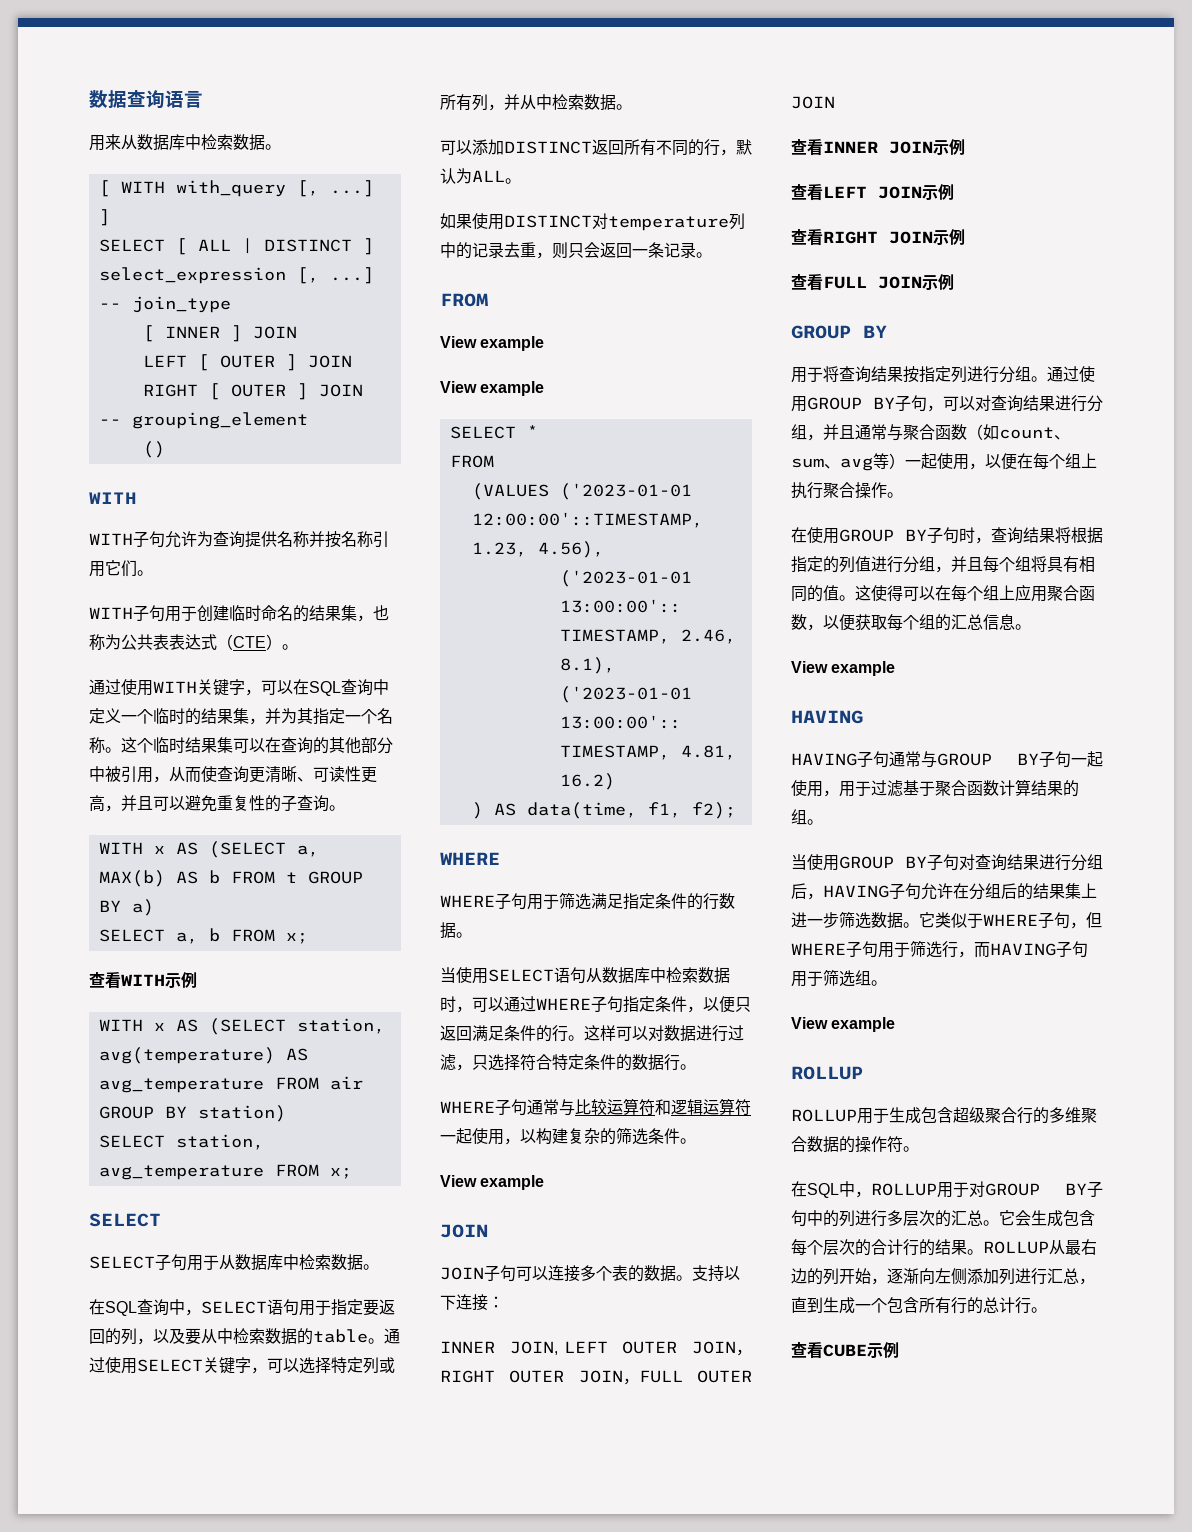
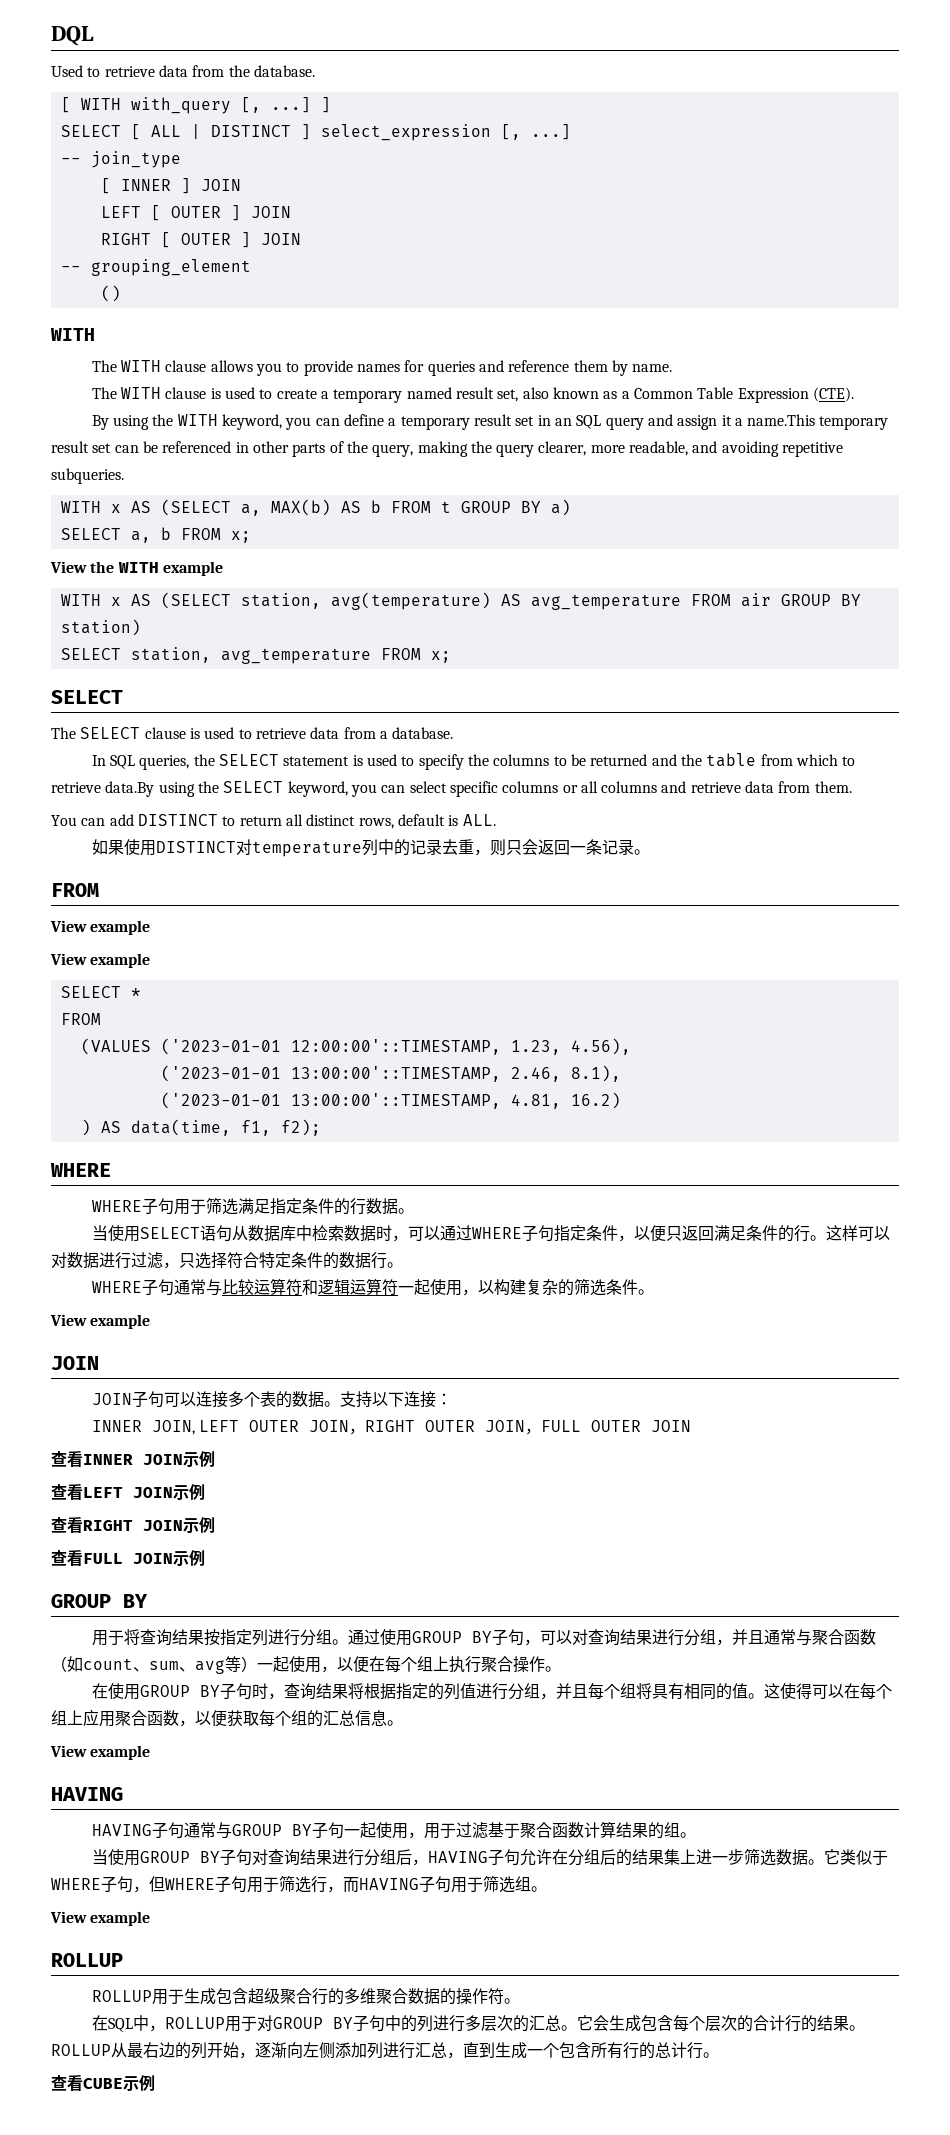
- 数据查询语言
- 用来从数据库中检索数据。
+ DQL
+ Used to retrieve data from the database.
- WITH子句允许为查询提供名称并按名称引用它们。
- WITH子句用于创建临时命名的结果集，也称为公共表表达式（CTE）。
- 通过使用WITH关键字，可以在SQL查询中定义一个临时的结果集，并为其指定一个名称。这个临时结果集可以在查询的其他部分中被引用，从而使查询更清晰、可读性更高，并且可以避免重复性的子查询。
+ The WITH clause allows you to provide names for queries and reference them by name.
+ The WITH clause is used to create a temporary named result set, also known as a Common Table Expression (CTE).
+ By using the WITH keyword, you can define a temporary result set in an SQL query and assign it a name.This temporary result set can be referenced in other parts of the query, making the query clearer, more readable, and avoiding repetitive subqueries.
- 查看WITH示例
+ View the WITH example
- SELECT子句用于从数据库中检索数据。
- 在SQL查询中，SELECT语句用于指定要返回的列，以及要从中检索数据的table。通过使用SELECT关键字，可以选择特定列或所有列，并从中检索数据。
- 可以添加DISTINCT返回所有不同的行，默认为ALL。
+ The SELECT clause is used to retrieve data from a database.
+ In SQL queries, the SELECT statement is used to specify the columns to be returned and the table from which to retrieve data.By using the SELECT keyword, you can select specific columns or all columns and retrieve data from them.
+ You can add DISTINCT to return all distinct rows, default is ALL.

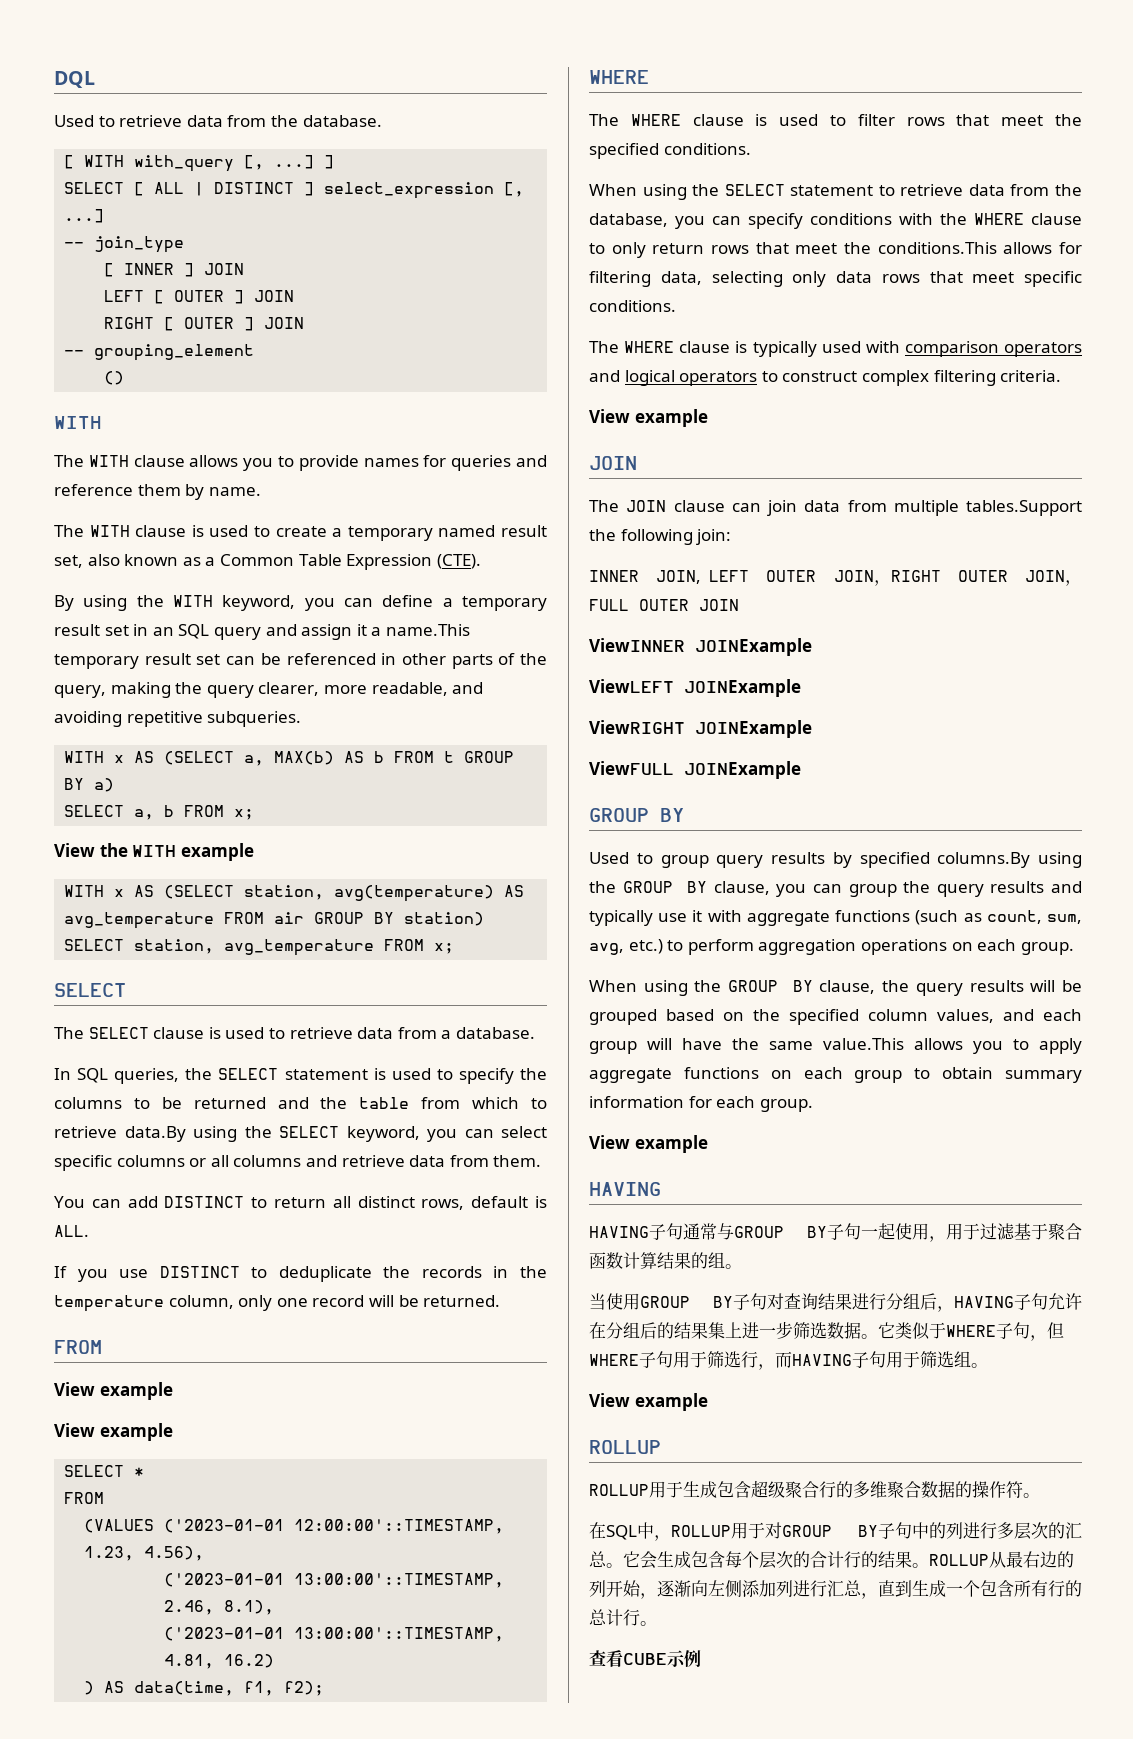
- 如果使用DISTINCT对temperature列中的记录去重，则只会返回一条记录。
+ If you use DISTINCT to deduplicate the records in the temperature column, only one record will be returned.
- WHERE子句用于筛选满足指定条件的行数据。
- 当使用SELECT语句从数据库中检索数据时，可以通过WHERE子句指定条件，以便只返回满足条件的行。这样可以对数据进行过滤，只选择符合特定条件的数据行。
- WHERE子句通常与比较运算符和逻辑运算符一起使用，以构建复杂的筛选条件。
+ The WHERE clause is used to filter rows that meet the specified conditions.
+ When using the SELECT statement to retrieve data from the database, you can specify conditions with the WHERE clause to only return rows that meet the conditions.This allows for filtering data, selecting only data rows that meet specific conditions.
+ The WHERE clause is typically used with comparison operators and logical operators to construct complex filtering criteria.
  View example
  JOIN
- JOIN子句可以连接多个表的数据。支持以下连接：
+ The JOIN clause can join data from multiple tables.Support the following join:
- 查看INNER JOIN示例
- 查看LEFT JOIN示例
- 查看RIGHT JOIN示例
- 查看FULL JOIN示例
+ ViewINNER JOINExample
+ ViewLEFT JOINExample
+ ViewRIGHT JOINExample
+ ViewFULL JOINExample
  GROUP BY
- 用于将查询结果按指定列进行分组。通过使用GROUP BY子句，可以对查询结果进行分组，并且通常与聚合函数（如count、sum、avg等）一起使用，以便在每个组上执行聚合操作。
- 在使用GROUP BY子句时，查询结果将根据指定的列值进行分组，并且每个组将具有相同的值。这使得可以在每个组上应用聚合函数，以便获取每个组的汇总信息。
+ Used to group query results by specified columns.By using the GROUP BY clause, you can group the query results and typically use it with aggregate functions (such as count, sum, avg, etc.) to perform aggregation operations on each group.
+ When using the GROUP BY clause, the query results will be grouped based on the specified column values, and each group will have the same value.This allows you to apply aggregate functions on each group to obtain summary information for each group.

